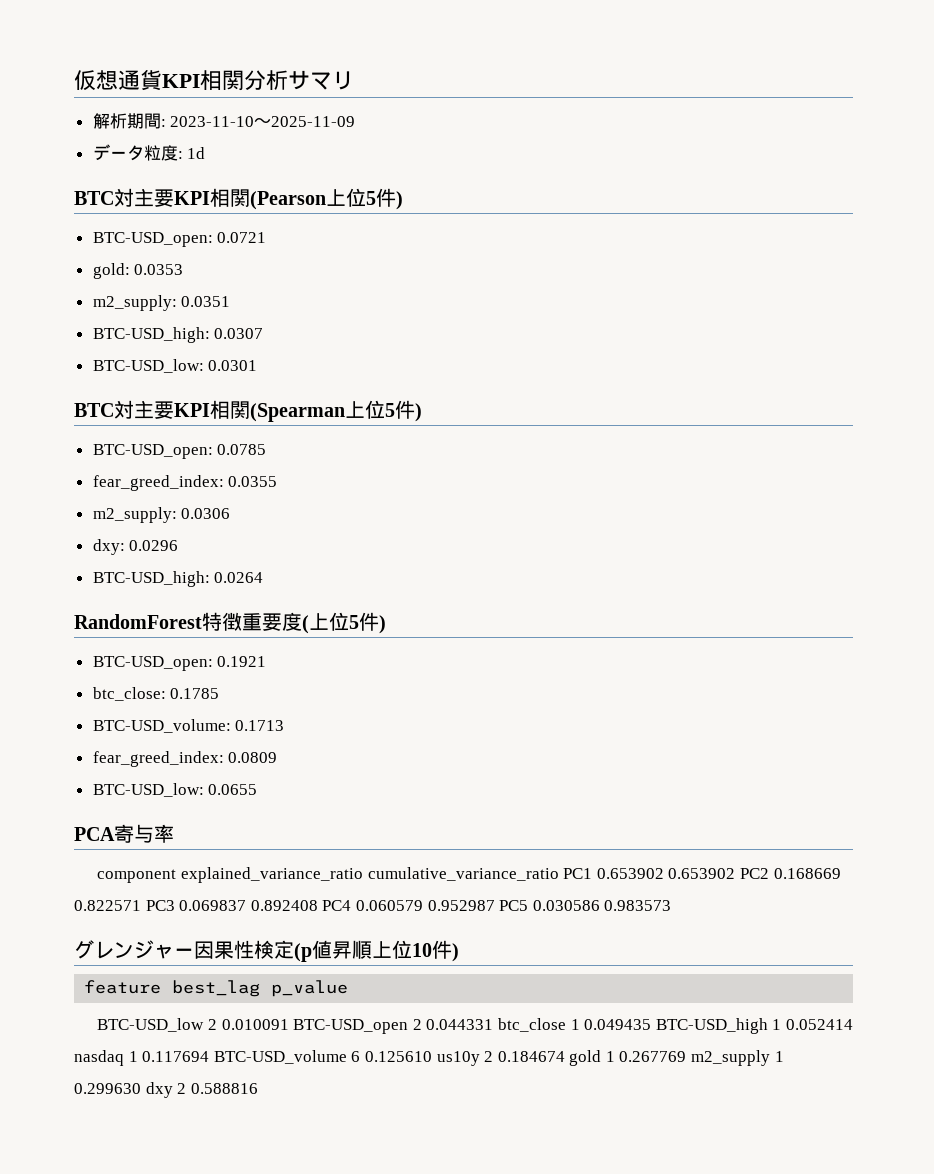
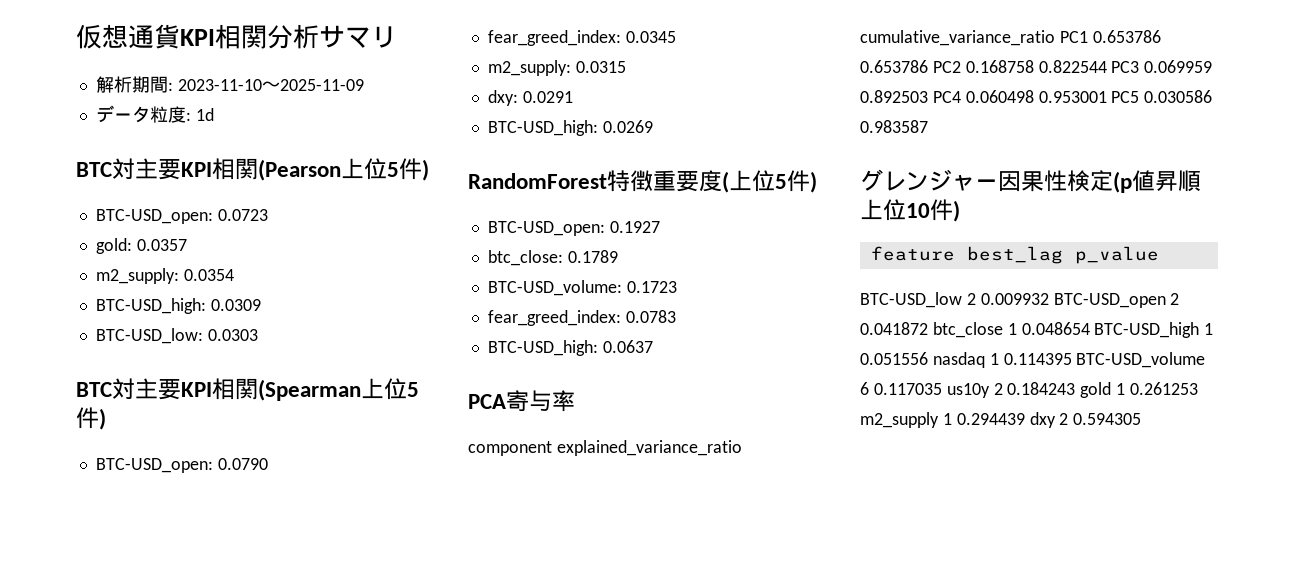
- BTC-USD_open: 0.0721
+ BTC-USD_open: 0.0723
- gold: 0.0353
- m2_supply: 0.0351
- BTC-USD_high: 0.0307
- BTC-USD_low: 0.0301
+ gold: 0.0357
+ m2_supply: 0.0354
+ BTC-USD_high: 0.0309
+ BTC-USD_low: 0.0303
- BTC-USD_open: 0.0785
- fear_greed_index: 0.0355
- m2_supply: 0.0306
+ BTC-USD_open: 0.0790
+ fear_greed_index: 0.0345
+ m2_supply: 0.0315
- dxy: 0.0296
- BTC-USD_high: 0.0264
+ dxy: 0.0291
+ BTC-USD_high: 0.0269
- BTC-USD_open: 0.1921
+ BTC-USD_open: 0.1927
- btc_close: 0.1785
+ btc_close: 0.1789
- BTC-USD_volume: 0.1713
- fear_greed_index: 0.0809
- BTC-USD_low: 0.0655
+ BTC-USD_volume: 0.1723
+ fear_greed_index: 0.0783
+ BTC-USD_high: 0.0637
- component explained_variance_ratio cumulative_variance_ratio PC1 0.653902 0.653902 PC2 0.168669 0.822571 PC3 0.069837 0.892408 PC4 0.060579 0.952987 PC5 0.030586 0.983573
+ component explained_variance_ratio cumulative_variance_ratio PC1 0.653786 0.653786 PC2 0.168758 0.822544 PC3 0.069959 0.892503 PC4 0.060498 0.953001 PC5 0.030586 0.983587
- BTC-USD_low 2 0.010091 BTC-USD_open 2 0.044331 btc_close 1 0.049435 BTC-USD_high 1 0.052414 nasdaq 1 0.117694 BTC-USD_volume 6 0.125610 us10y 2 0.184674 gold 1 0.267769 m2_supply 1 0.299630 dxy 2 0.588816
+ BTC-USD_low 2 0.009932 BTC-USD_open 2 0.041872 btc_close 1 0.048654 BTC-USD_high 1 0.051556 nasdaq 1 0.114395 BTC-USD_volume 6 0.117035 us10y 2 0.184243 gold 1 0.261253 m2_supply 1 0.294439 dxy 2 0.594305

